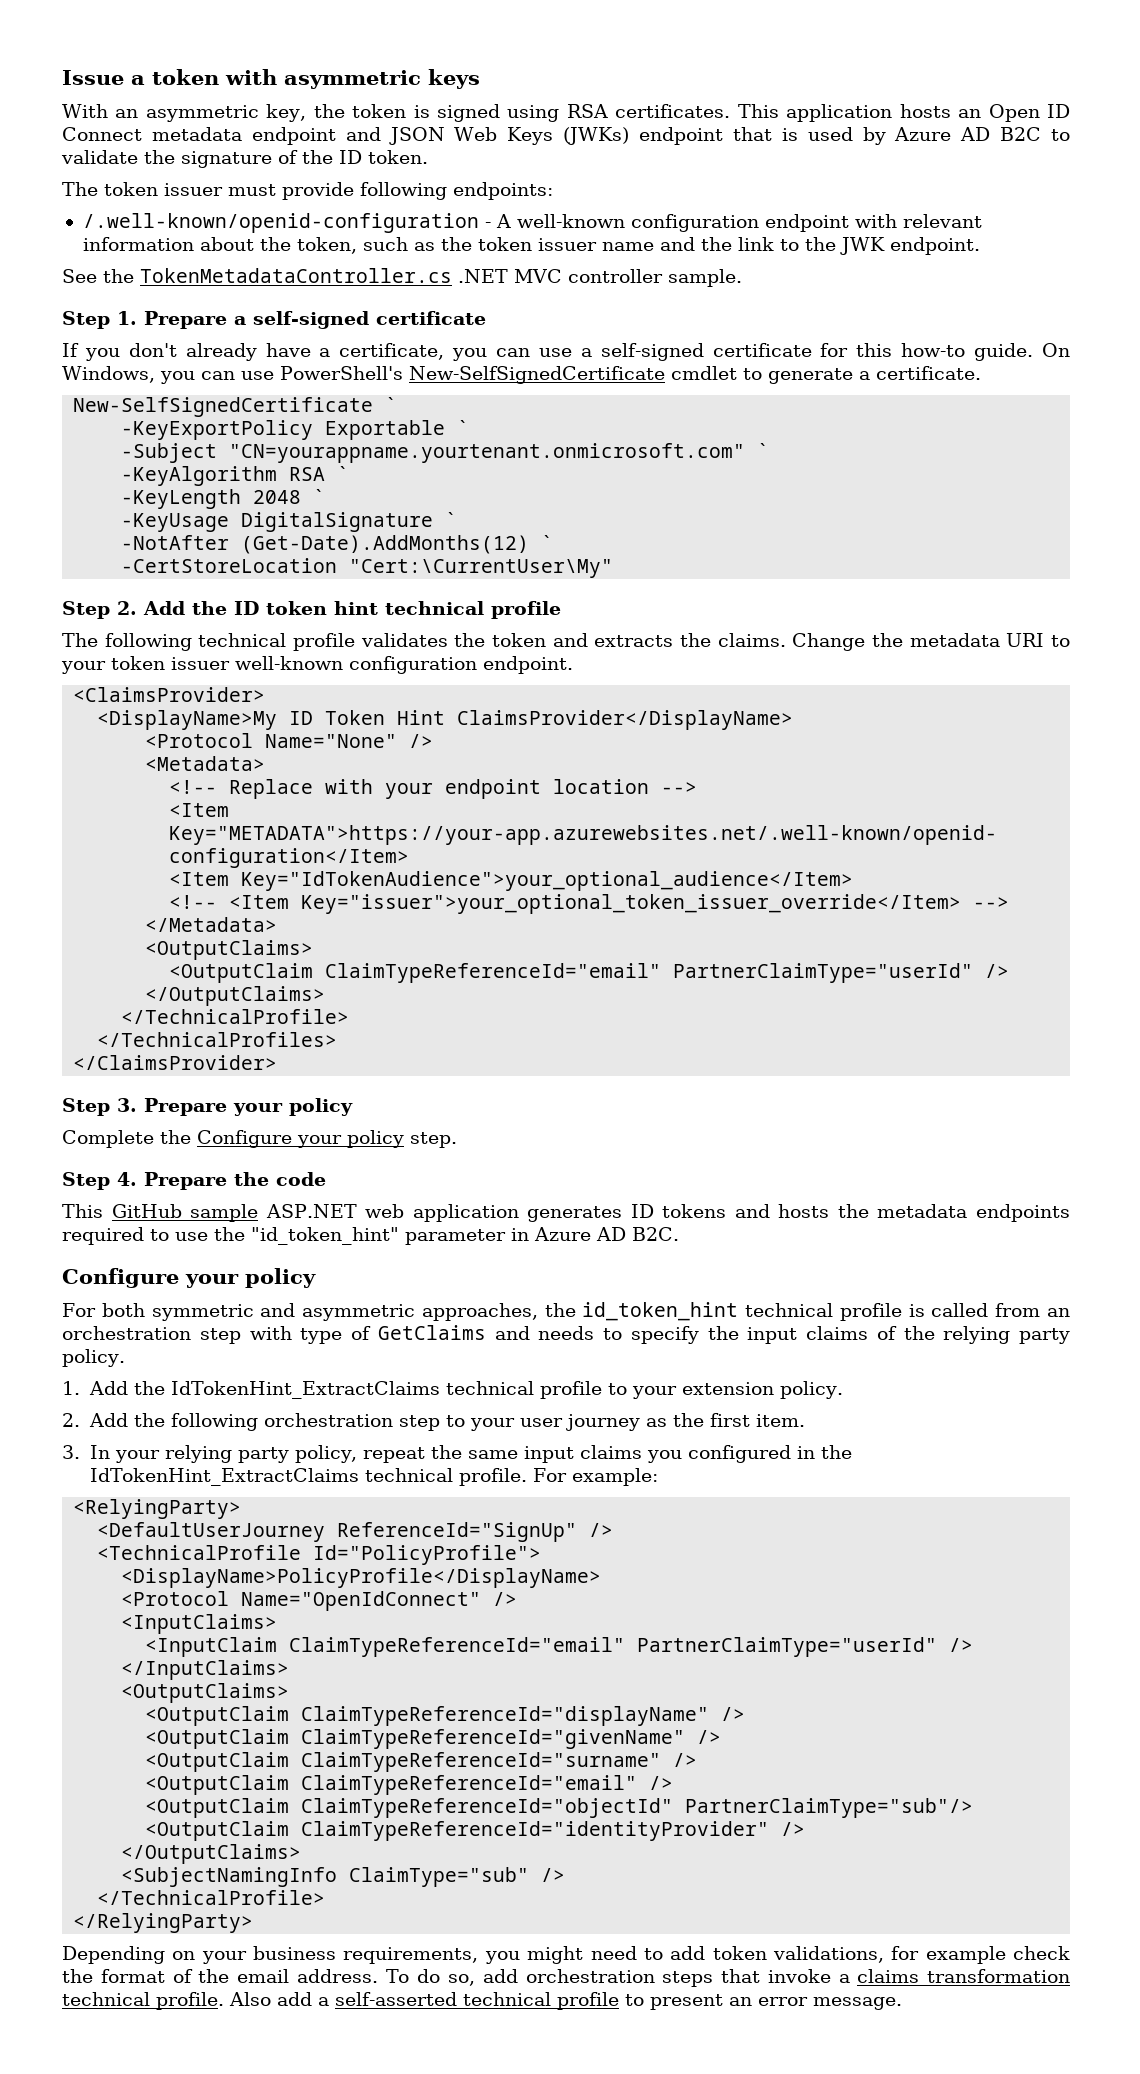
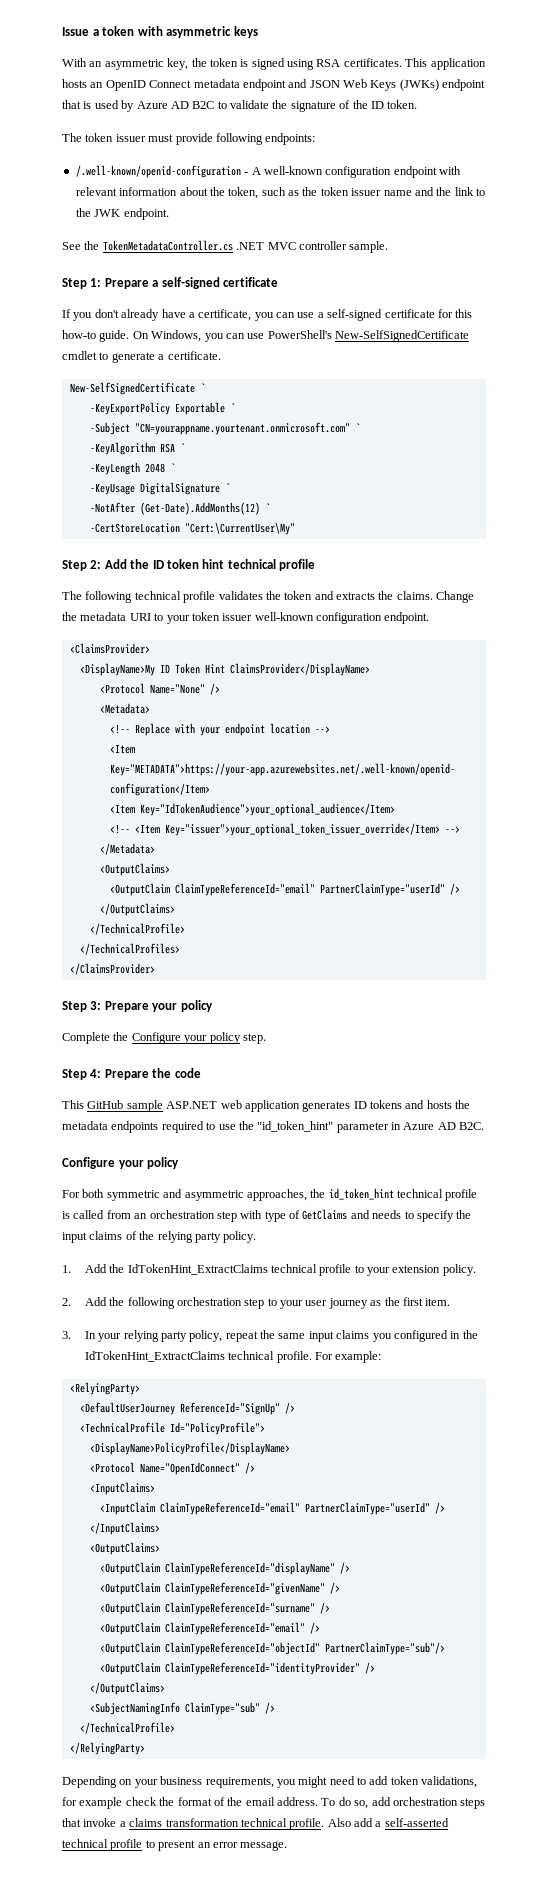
- This application hosts an Open ID Connect metadata endpoint and JSON Web Keys (JWKs) endpoint that is used by Azure AD B2C to validate the signature of the ID token.
+ This application hosts an OpenID Connect metadata endpoint and JSON Web Keys (JWKs) endpoint that is used by Azure AD B2C to validate the signature of the ID token.
- Step 1. Prepare a self-signed certificate
+ Step 1: Prepare a self-signed certificate
- Step 2. Add the ID token hint technical profile
+ Step 2: Add the ID token hint technical profile
- Step 3. Prepare your policy
+ Step 3: Prepare your policy
- Step 4. Prepare the code
+ Step 4: Prepare the code

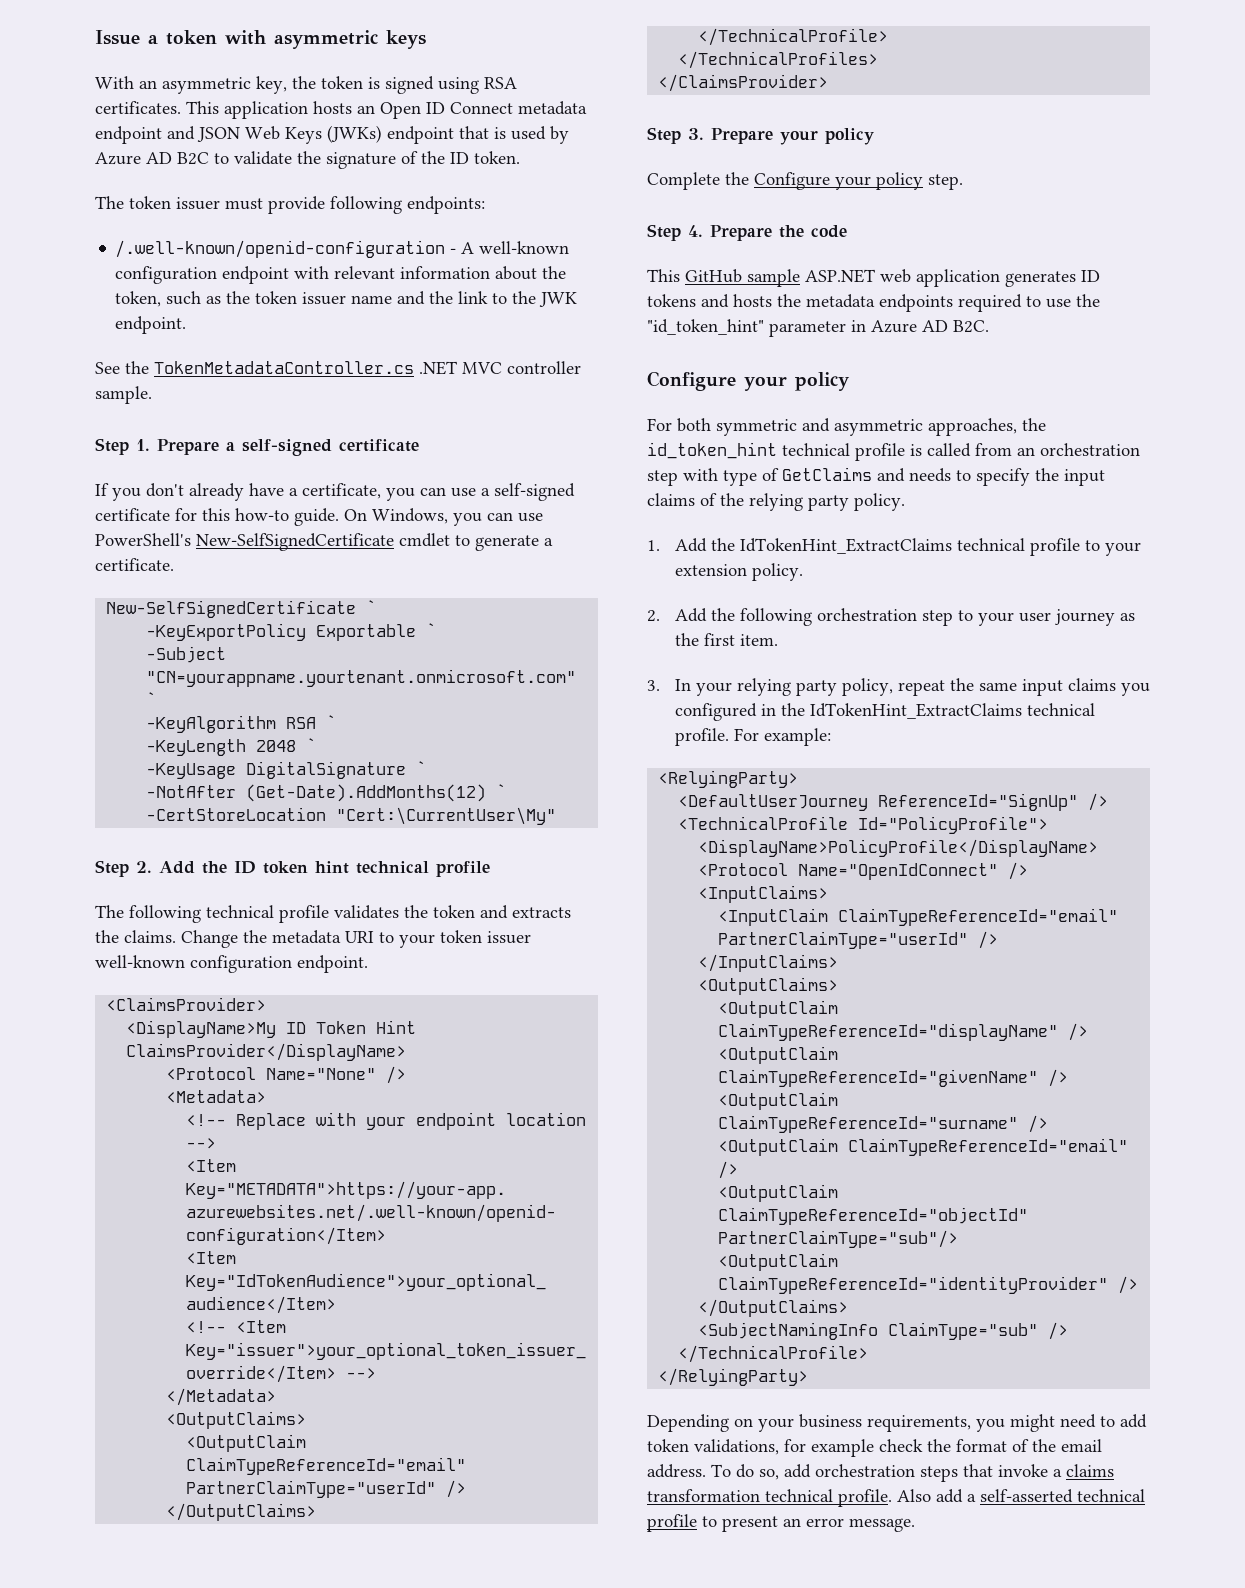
- This application hosts an OpenID Connect metadata endpoint and JSON Web Keys (JWKs) endpoint that is used by Azure AD B2C to validate the signature of the ID token.
+ This application hosts an Open ID Connect metadata endpoint and JSON Web Keys (JWKs) endpoint that is used by Azure AD B2C to validate the signature of the ID token.
- Step 1: Prepare a self-signed certificate
+ Step 1. Prepare a self-signed certificate
- Step 2: Add the ID token hint technical profile
+ Step 2. Add the ID token hint technical profile
- Step 3: Prepare your policy
+ Step 3. Prepare your policy
- Step 4: Prepare the code
+ Step 4. Prepare the code

